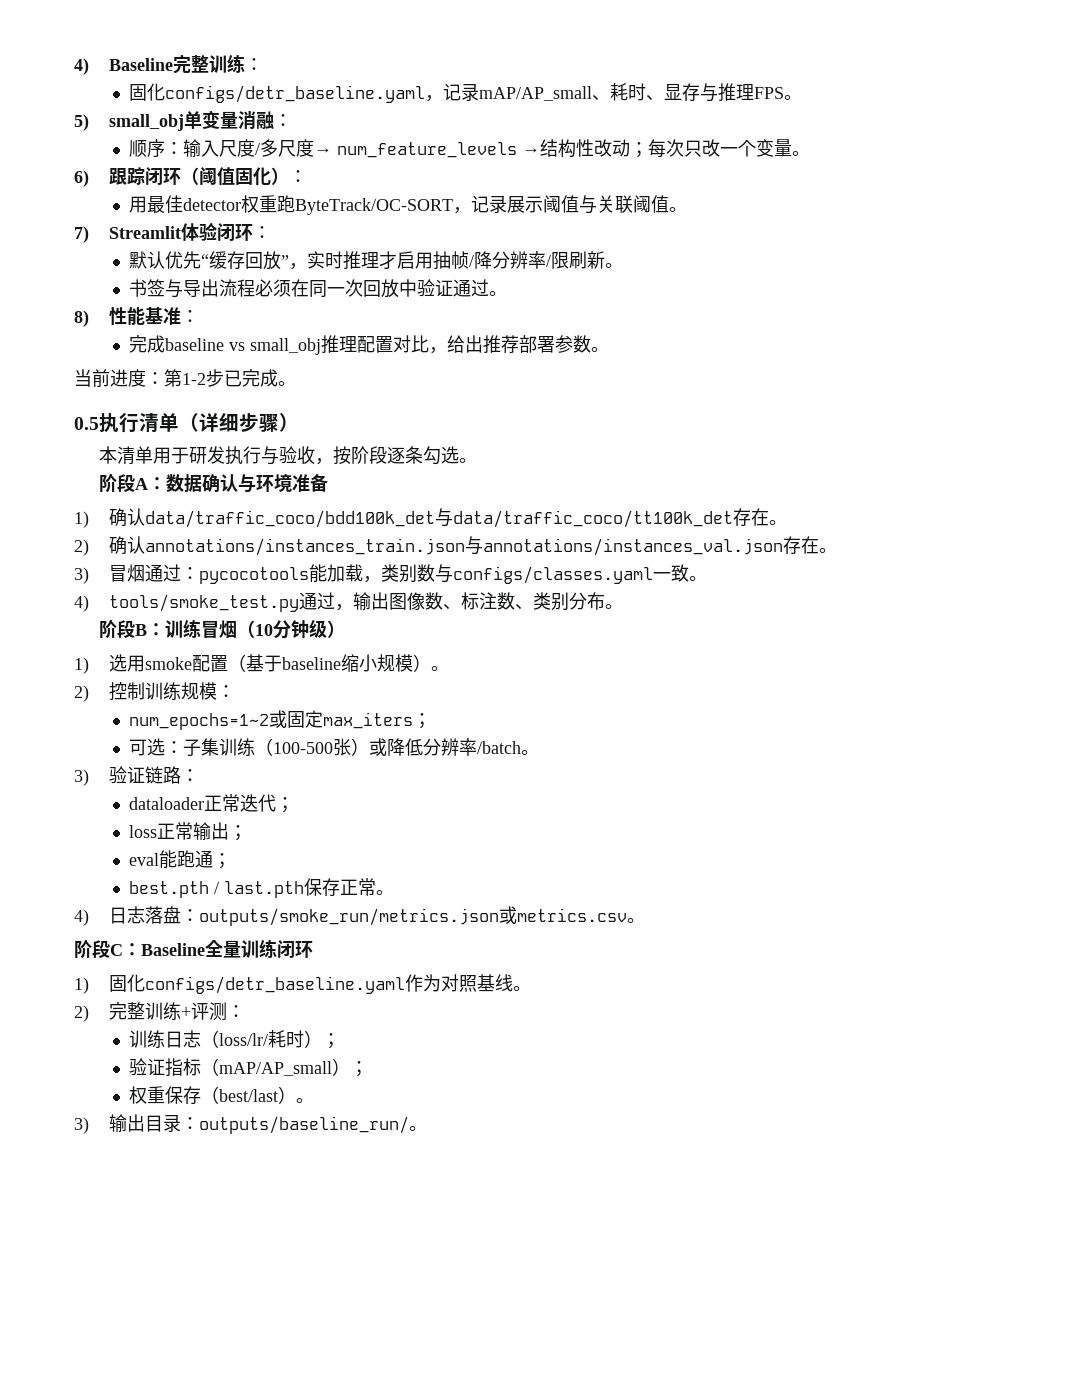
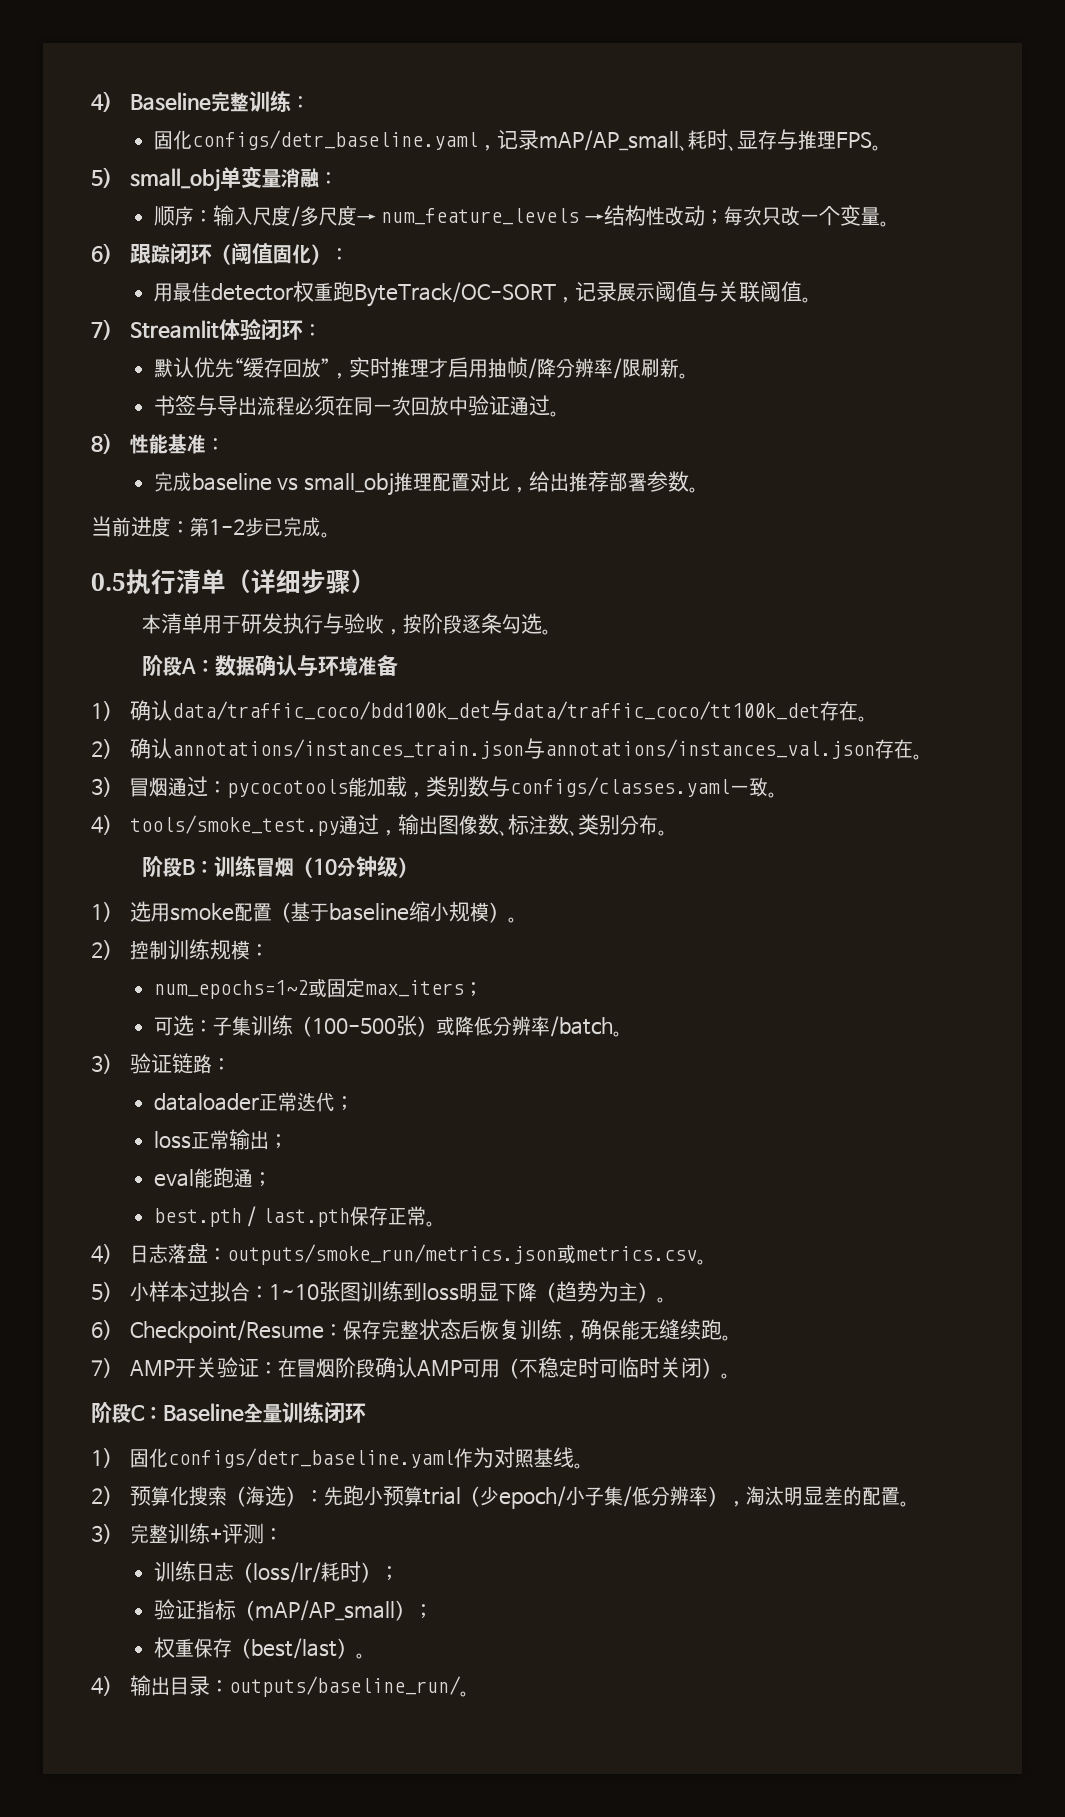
+ 5)小样本过拟合：1~10张图训练到loss明显下降（趋势为主）。
+ 6) Checkpoint/Resume：保存完整状态后恢复训练，确保能无缝续跑。
+ 7) AMP开关验证：在冒烟阶段确认AMP可用（不稳定时可临时关闭）。
- 2)完整训练+评测：
+ 2)预算化搜索（海选）：先跑小预算trial（少epoch/小子集/低分辨率），淘汰明显差的配置。
+ 3)完整训练+评测：
- 3)输出目录：outputs/baseline_run/。
+ 4)输出目录：outputs/baseline_run/。

